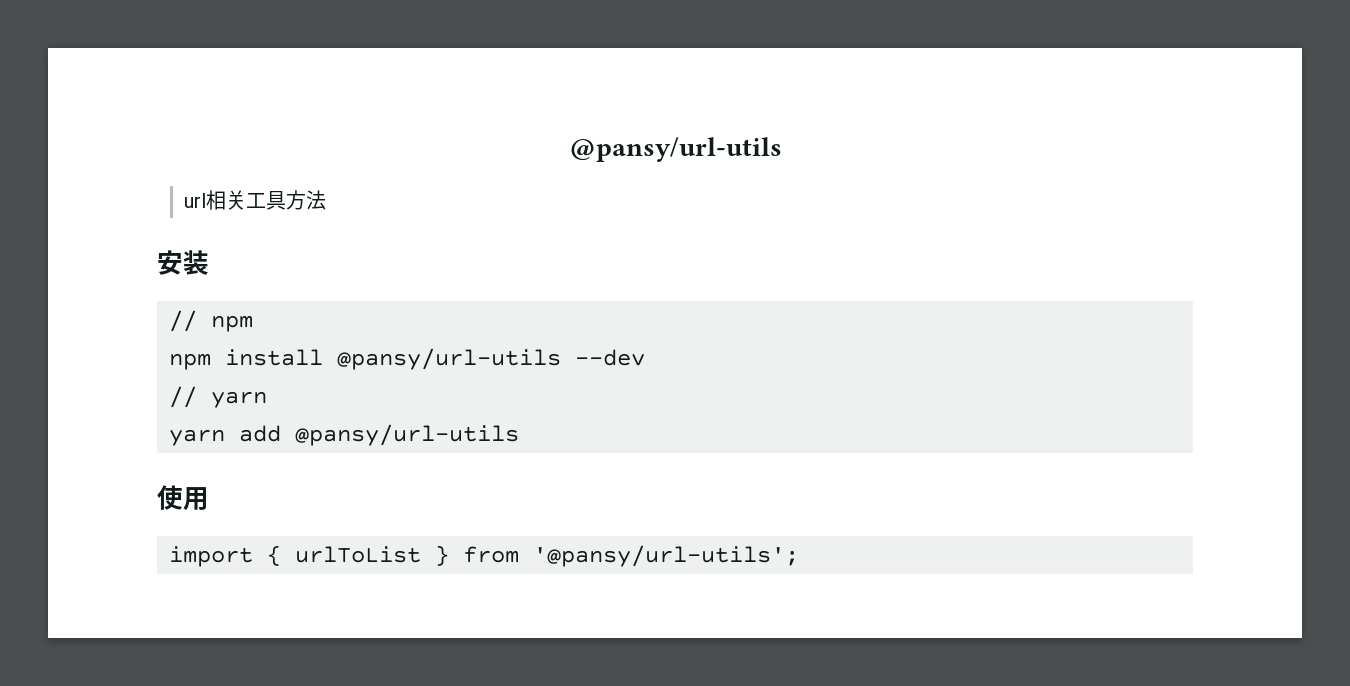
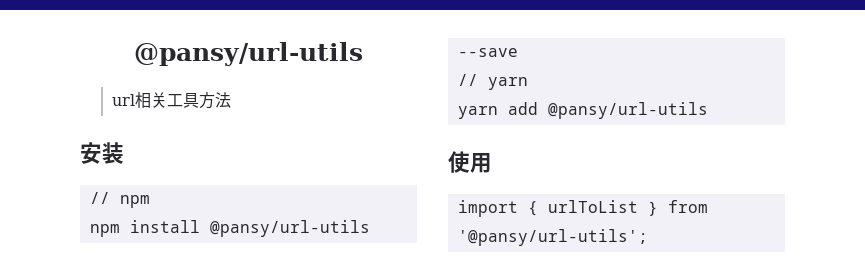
- npm install @pansy/url-utils --dev
+ npm install @pansy/url-utils --save

